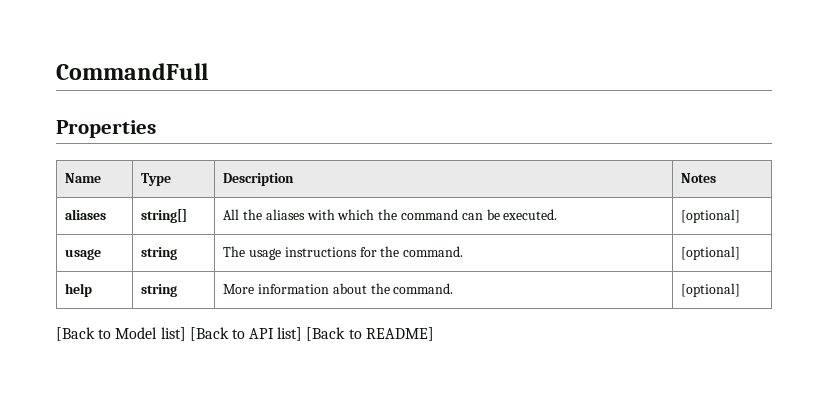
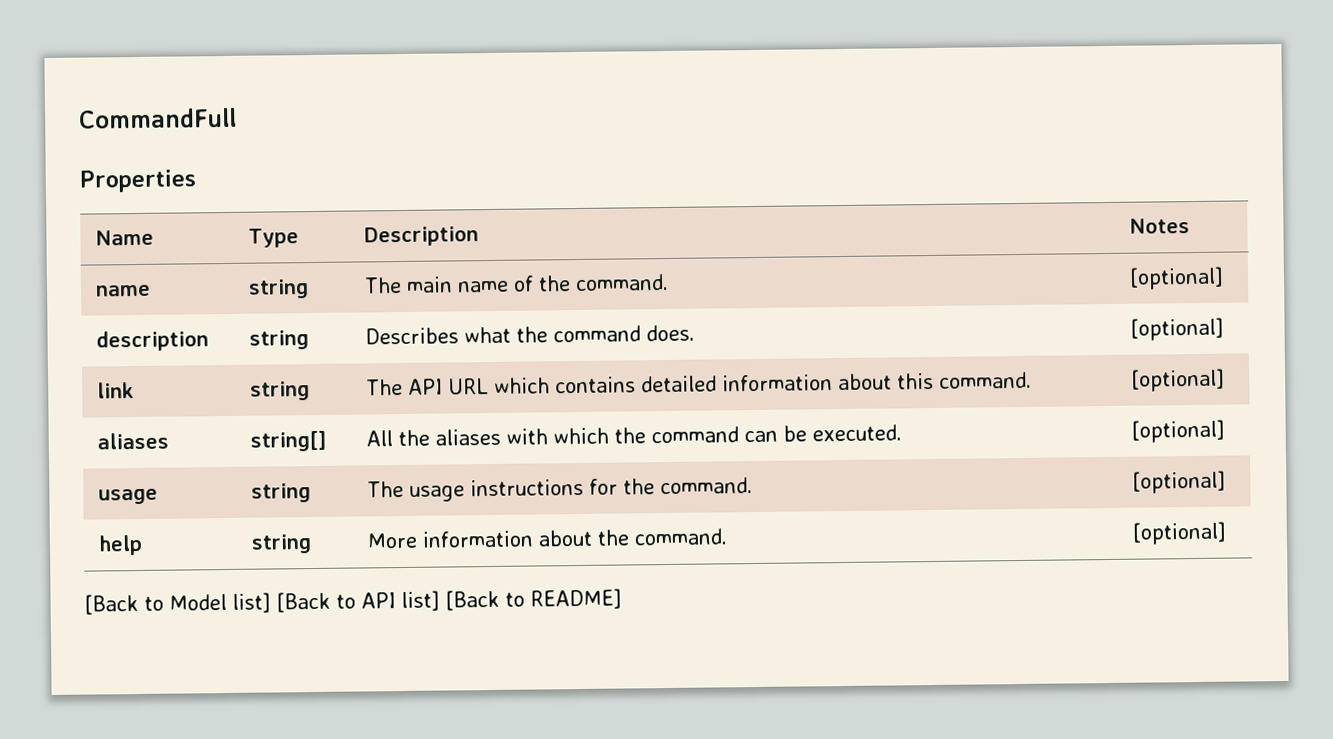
+ name | string | The main name of the command. | [optional]
+ description | string | Describes what the command does. | [optional]
+ link | string | The API URL which contains detailed information about this command. | [optional]

